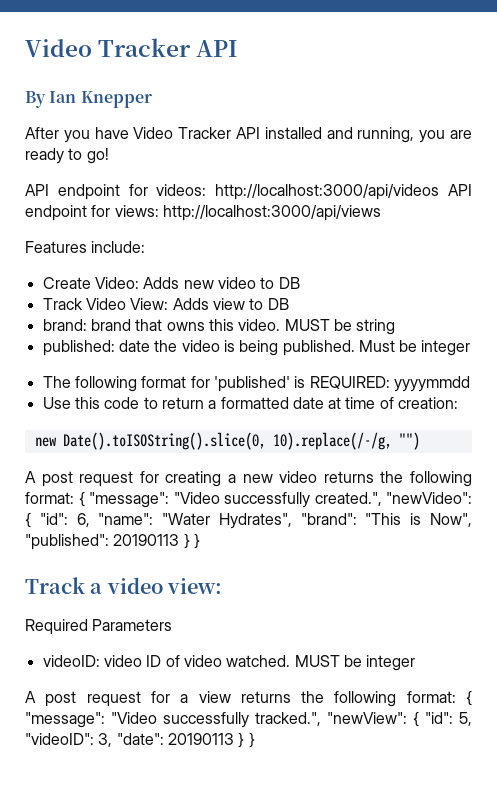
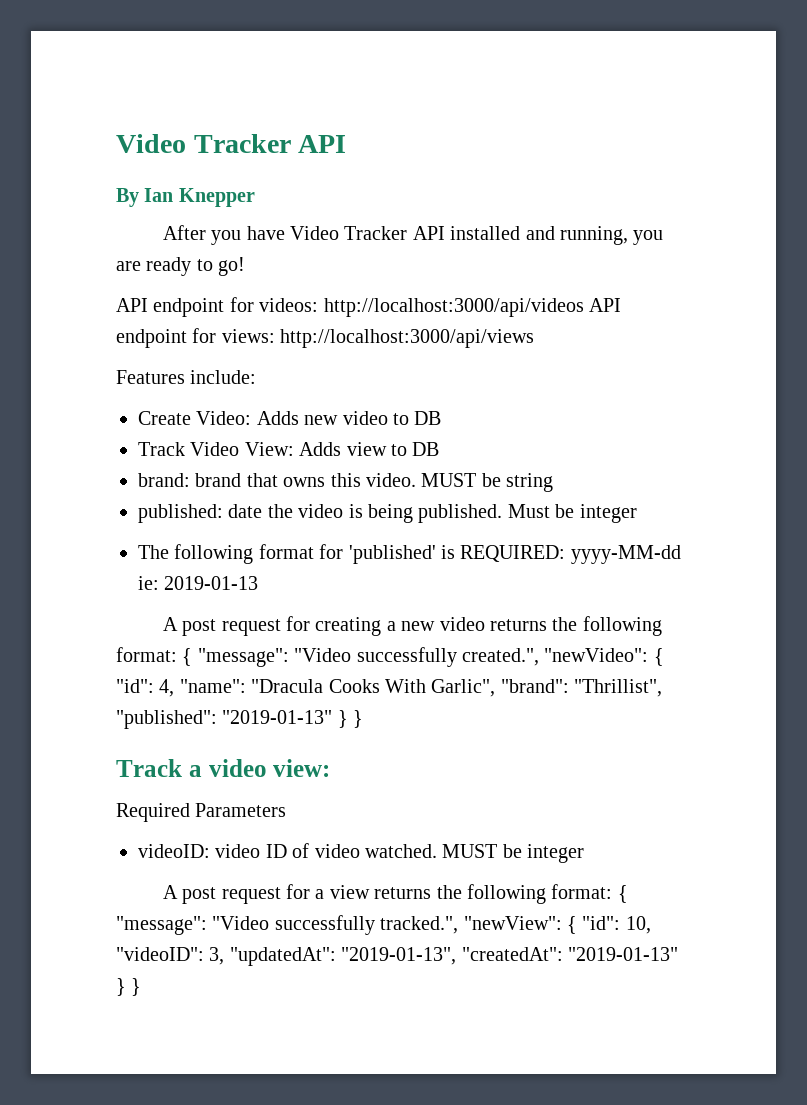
- The following format for 'published' is REQUIRED: yyyymmdd
- Use this code to return a formatted date at time of creation:
- new Date().toISOString().slice(0, 10).replace(/-/g, "")
+ The following format for 'published' is REQUIRED: yyyy-MM-dd ie: 2019-01-13
- A post request for creating a new video returns the following format: { "message": "Video successfully created.", "newVideo": { "id": 6, "name": "Water Hydrates", "brand": "This is Now", "published": 20190113 } }
+ A post request for creating a new video returns the following format: { "message": "Video successfully created.", "newVideo": { "id": 4, "name": "Dracula Cooks With Garlic", "brand": "Thrillist", "published": "2019-01-13" } }
- A post request for a view returns the following format: { "message": "Video successfully tracked.", "newView": { "id": 5, "videoID": 3, "date": 20190113 } }
+ A post request for a view returns the following format: { "message": "Video successfully tracked.", "newView": { "id": 10, "videoID": 3, "updatedAt": "2019-01-13", "createdAt": "2019-01-13" } }

